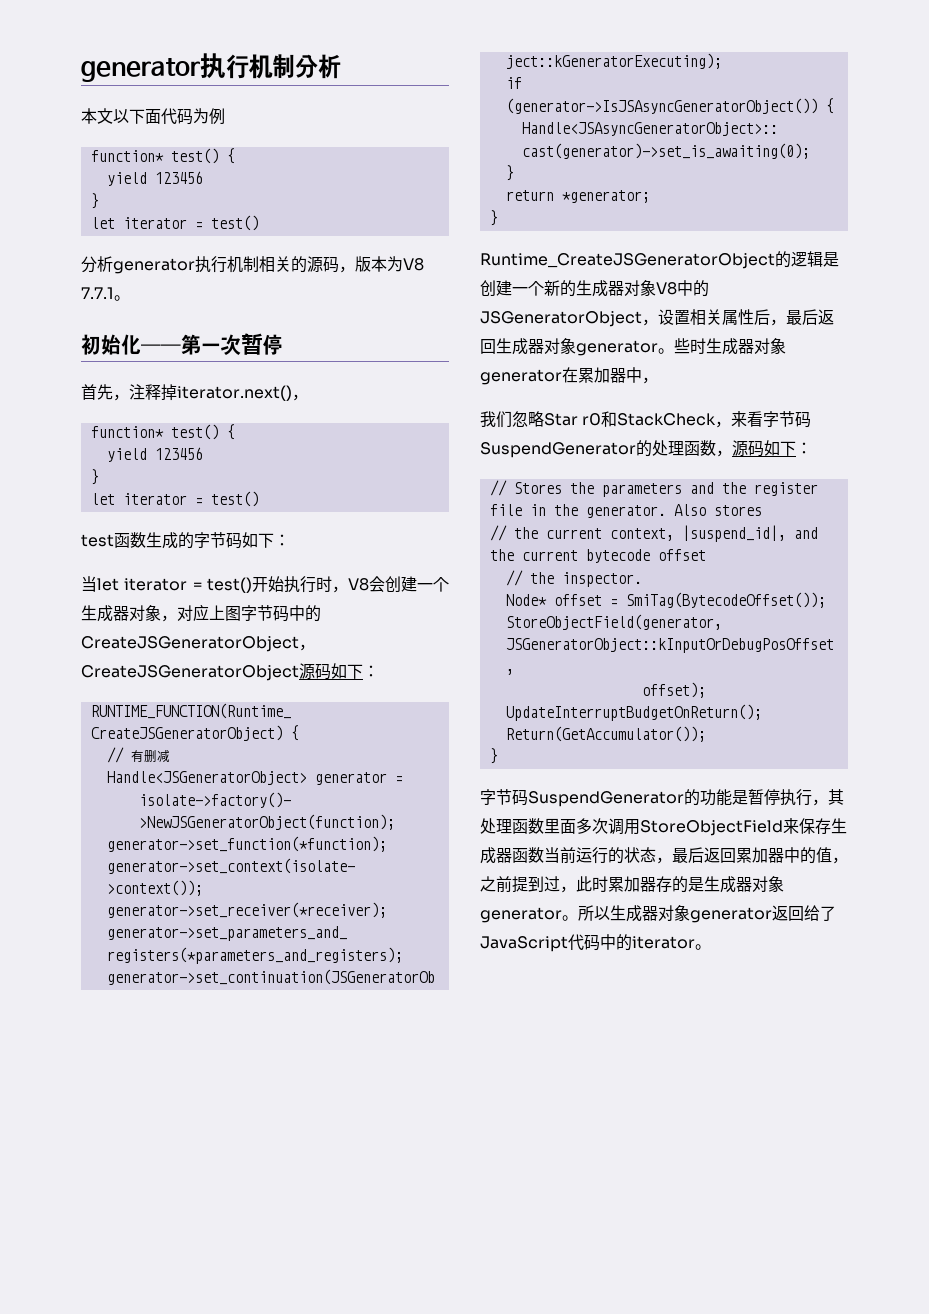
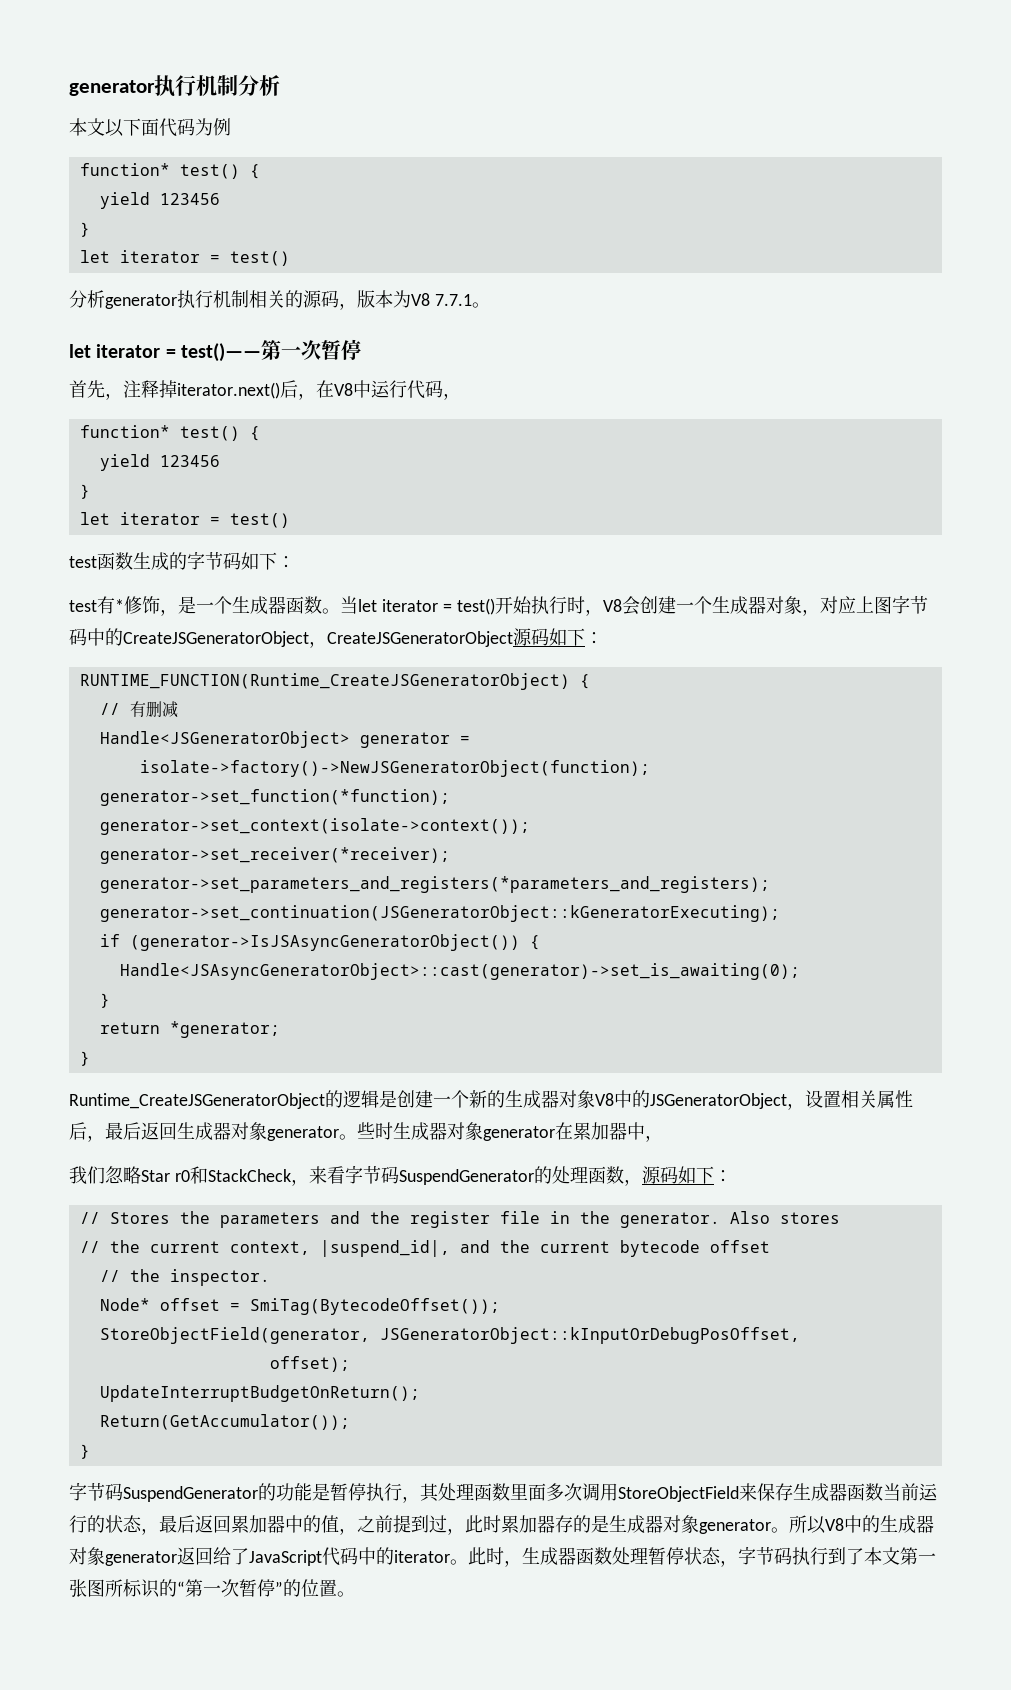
- 初始化——第一次暂停
+ let iterator = test()——第一次暂停
- 首先，注释掉iterator.next()，
+ 首先，注释掉iterator.next()后，在V8中运行代码，
+ test有*修饰，是一个生成器函数。
- 所以生成器对象generator返回给了JavaScript代码中的iterator。
+ 所以V8中的生成器对象generator返回给了JavaScript代码中的iterator。
+ 此时，生成器函数处理暂停状态，字节码执行到了本文第一张图所标识的“第一次暂停”的位置。

